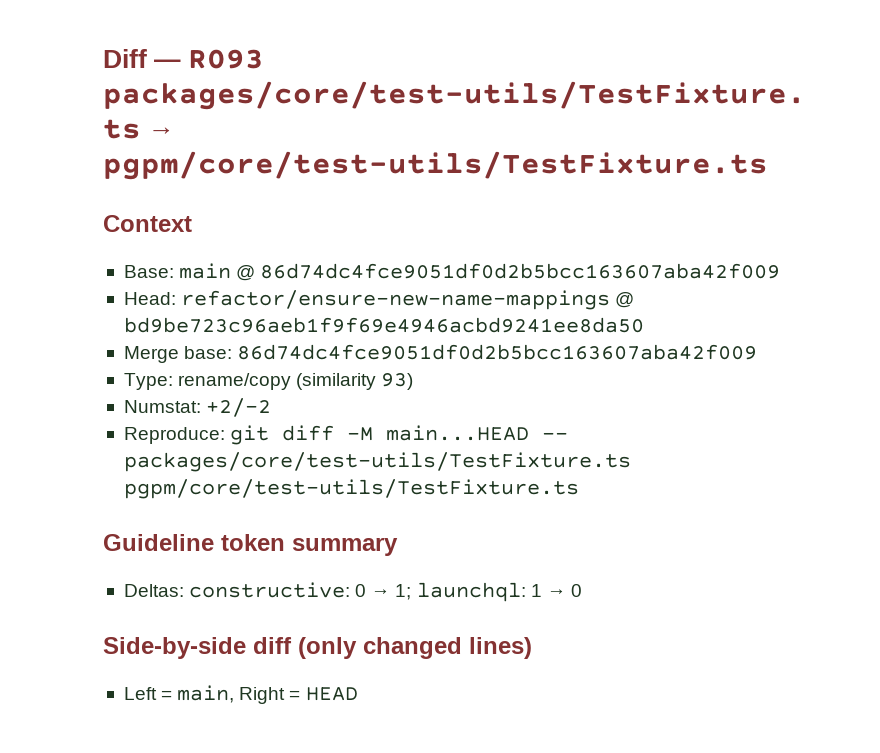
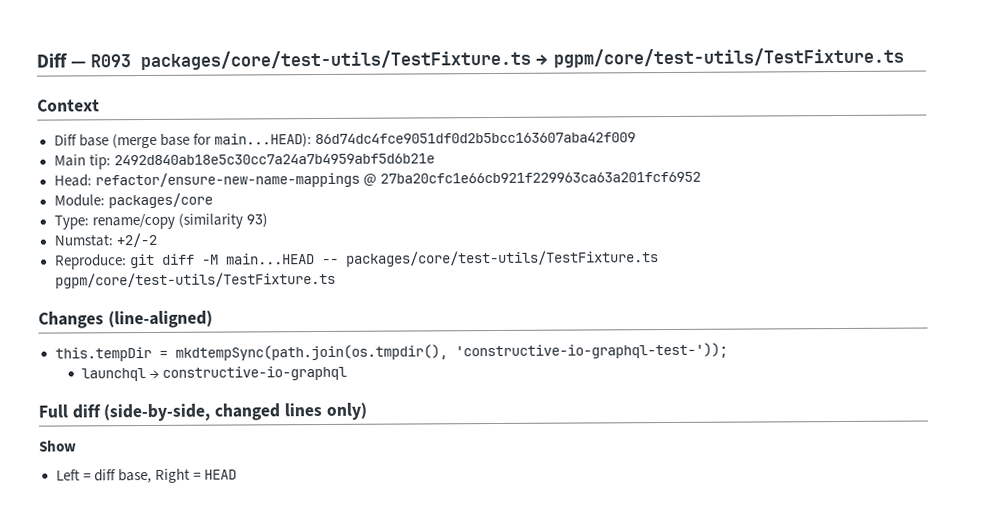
- Base: main @ 86d74dc4fce9051df0d2b5bcc163607aba42f009
+ Diff base (merge base for main...HEAD): 86d74dc4fce9051df0d2b5bcc163607aba42f009
+ Main tip: 2492d840ab18e5c30cc7a24a7b4959abf5d6b21e
- Head: refactor/ensure-new-name-mappings @ bd9be723c96aeb1f9f69e4946acbd9241ee8da50
- Merge base: 86d74dc4fce9051df0d2b5bcc163607aba42f009
+ Head: refactor/ensure-new-name-mappings @ 27ba20cfc1e66cb921f229963ca63a201fcf6952
+ Module: packages/core
- Guideline token summary
- Deltas: constructive: 0 → 1; launchql: 1 → 0
- Side-by-side diff (only changed lines)
+ Changes (line-aligned)
+ this.tempDir = mkdtempSync(path.join(os.tmpdir(), 'constructive-io-graphql-test-'));
+ launchql → constructive-io-graphql
+ Full diff (side-by-side, changed lines only)
+ Show
- Left = main, Right = HEAD
+ Left = diff base, Right = HEAD

